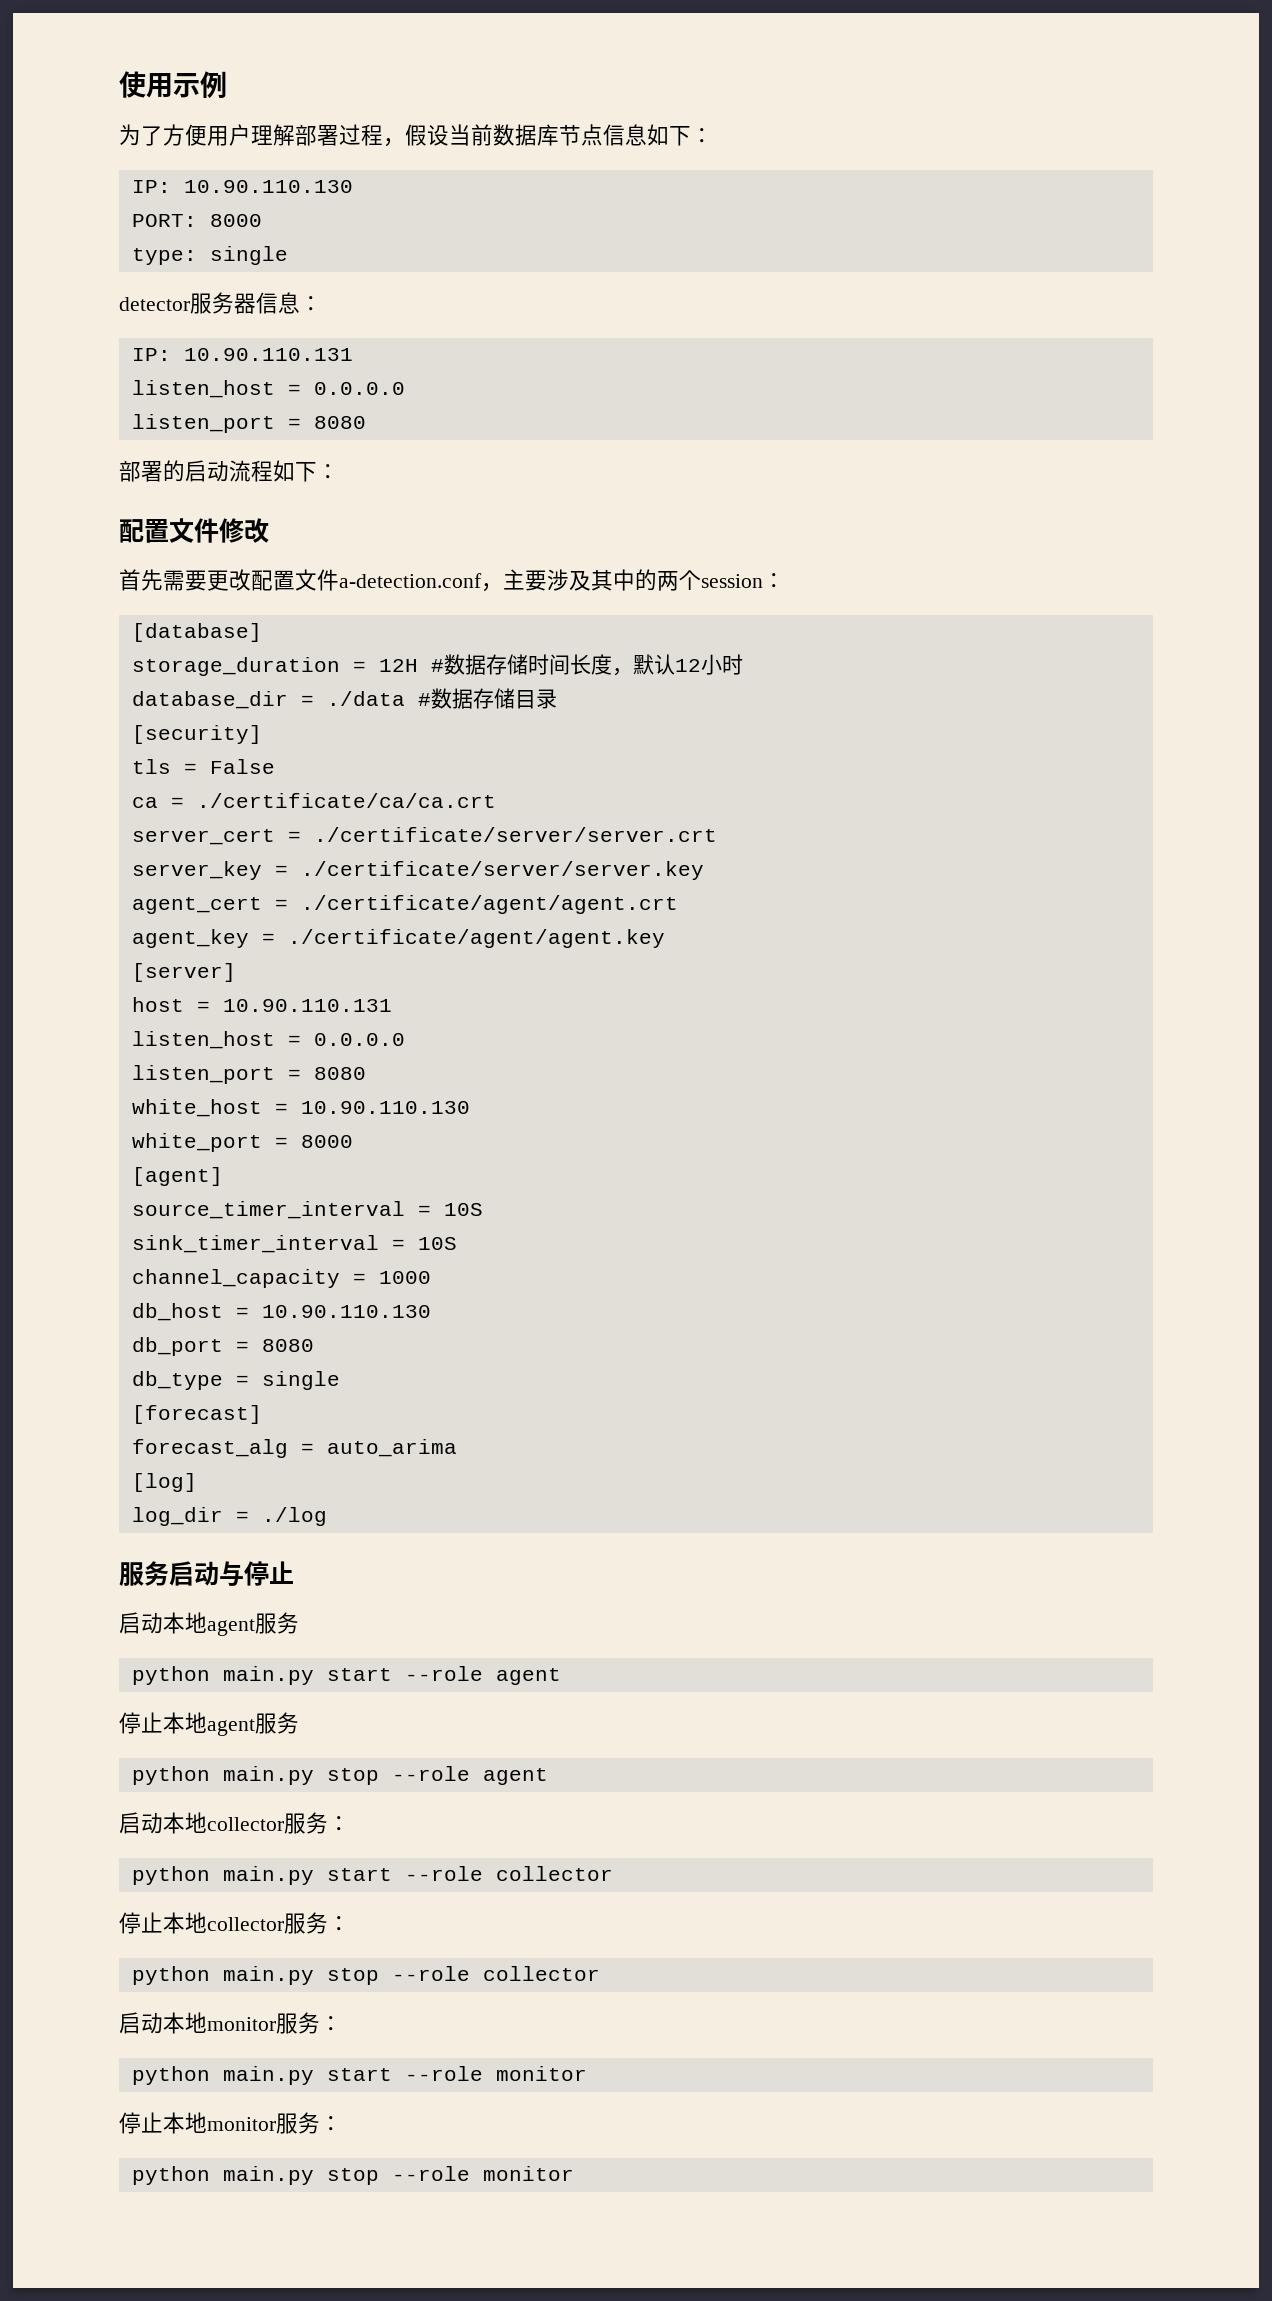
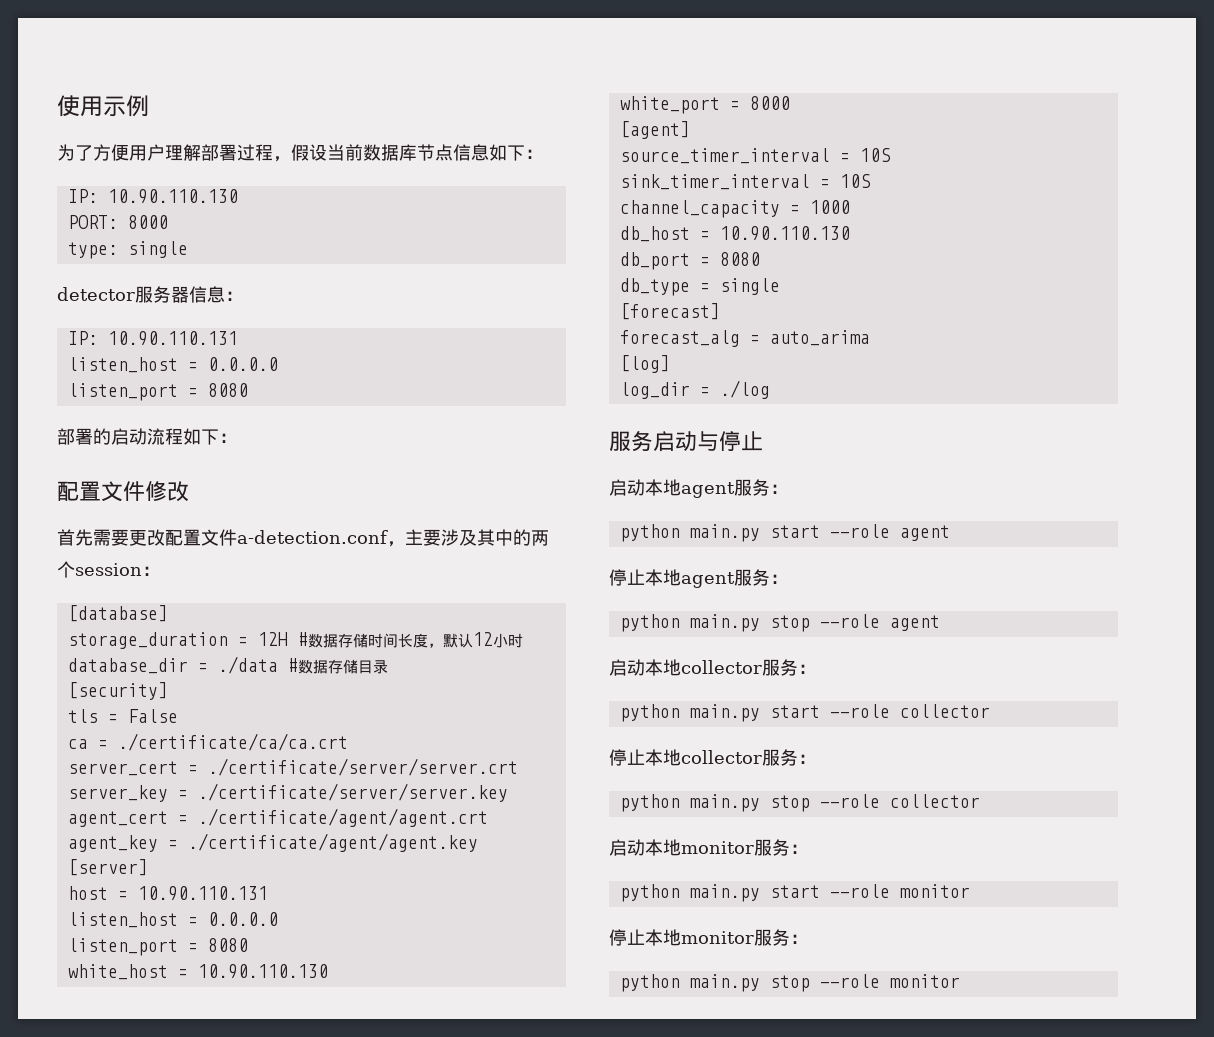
- 启动本地agent服务
+ 启动本地agent服务：
- 停止本地agent服务
+ 停止本地agent服务：

